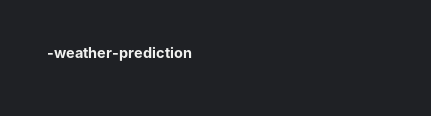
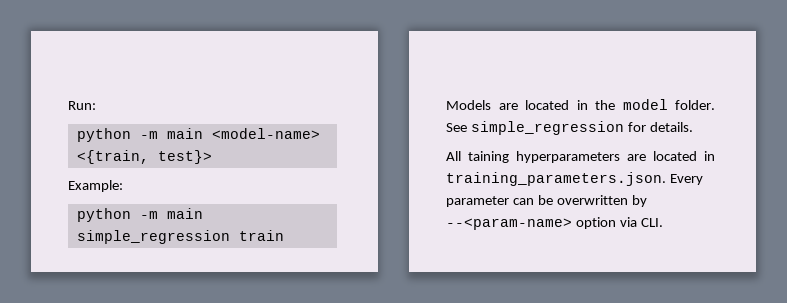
- -weather-prediction
+ Run:
+ python -m main <model-name> <{train, test}>
+ Example:
+ python -m main simple_regression train
+ Models are located in the model folder. See simple_regression for details.
+ All taining hyperparameters are located in training_parameters.json. Every parameter can be overwritten by --<param-name> option via CLI.

